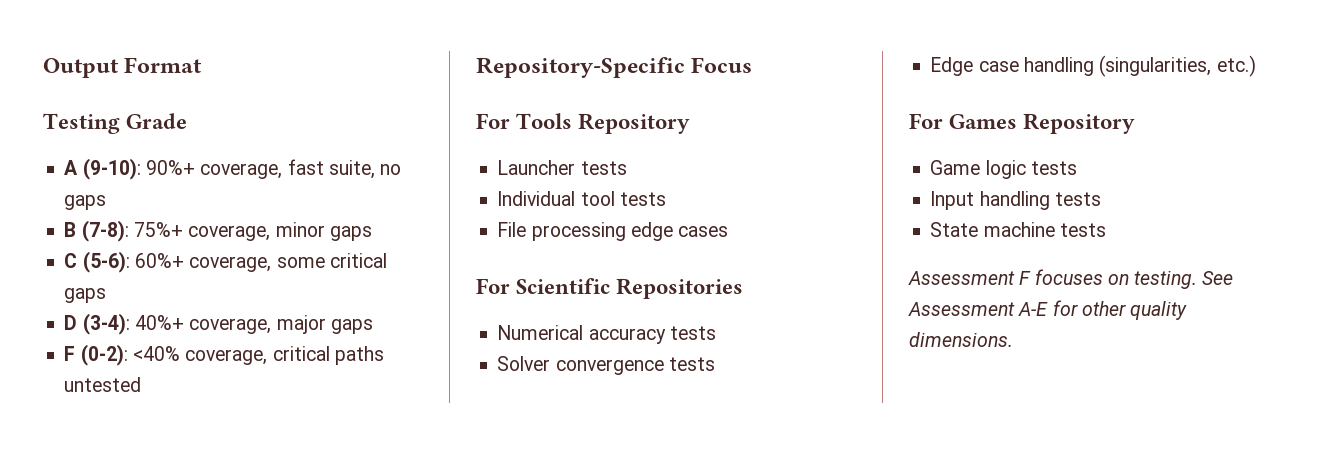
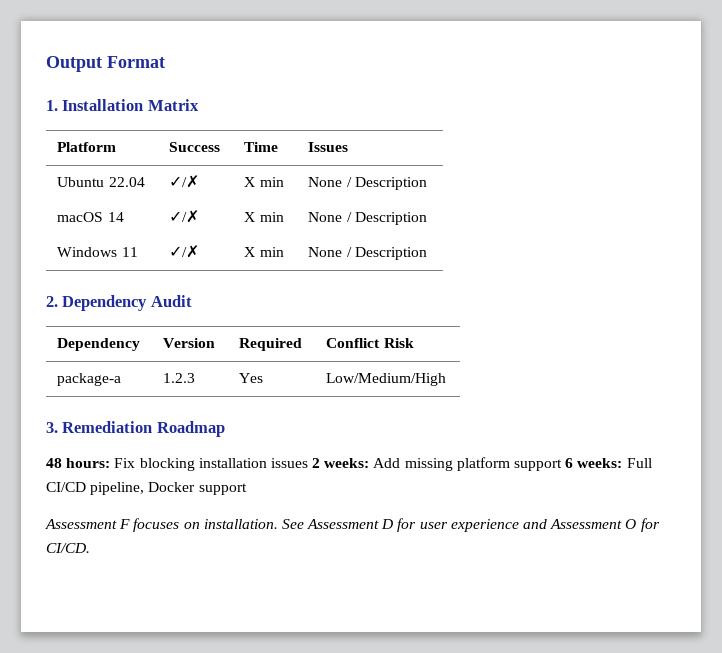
- Testing Grade
- A (9-10): 90%+ coverage, fast suite, no gaps
- B (7-8): 75%+ coverage, minor gaps
- C (5-6): 60%+ coverage, some critical gaps
- D (3-4): 40%+ coverage, major gaps
- F (0-2): <40% coverage, critical paths untested
- Repository-Specific Focus
- For Tools Repository
- Launcher tests
- Individual tool tests
- File processing edge cases
- For Scientific Repositories
- Numerical accuracy tests
- Solver convergence tests
- Edge case handling (singularities, etc.)
- For Games Repository
- Game logic tests
- Input handling tests
- State machine tests
+ 1. Installation Matrix
+ Platform | Success | Time | Issues
+ Ubuntu 22.04 | ✓/✗ | X min | None / Description
+ macOS 14 | ✓/✗ | X min | None / Description
+ Windows 11 | ✓/✗ | X min | None / Description
+ 2. Dependency Audit
+ Dependency | Version | Required | Conflict Risk
+ package-a | 1.2.3 | Yes | Low/Medium/High
+ 3. Remediation Roadmap
+ 48 hours: Fix blocking installation issues 2 weeks: Add missing platform support 6 weeks: Full CI/CD pipeline, Docker support
- Assessment F focuses on testing.
+ Assessment F focuses on installation.
- See Assessment A-E for other quality dimensions.
+ See Assessment D for user experience and Assessment O for CI/CD.

